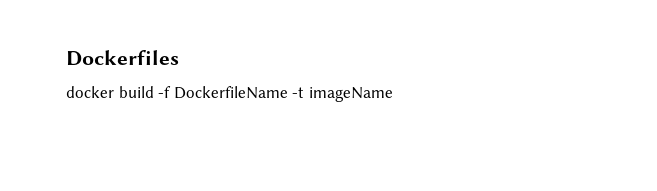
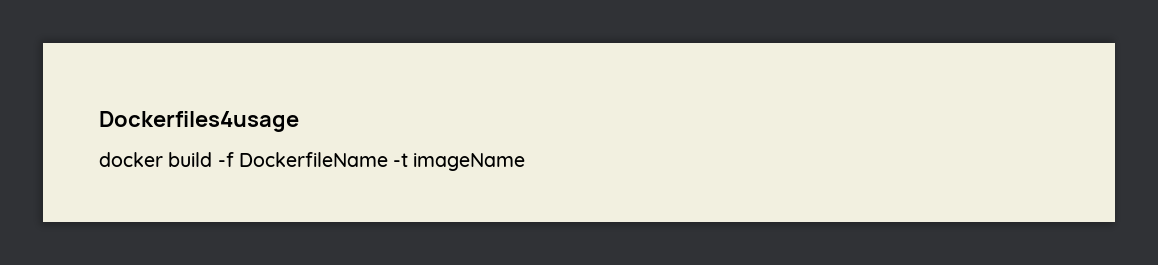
- Dockerfiles
+ Dockerfiles4usage

